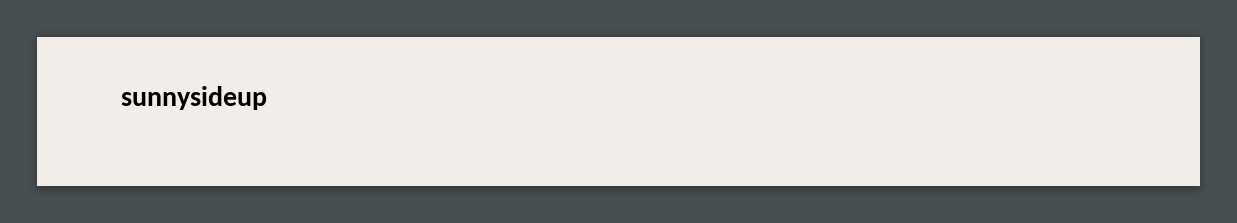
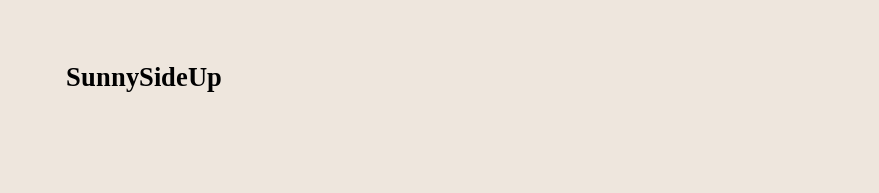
- sunnysideup
+ SunnySideUp

